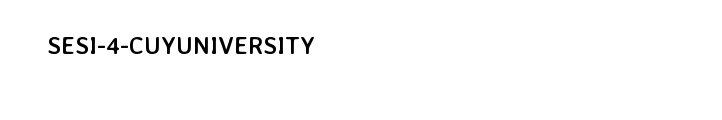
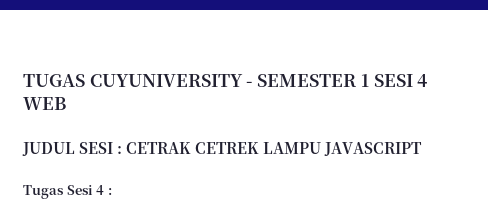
- SESI-4-CUYUNIVERSITY
+ TUGAS CUYUNIVERSITY - SEMESTER 1 SESI 4 WEB
+ JUDUL SESI : CETRAK CETREK LAMPU JAVASCRIPT
+ Tugas Sesi 4 :

